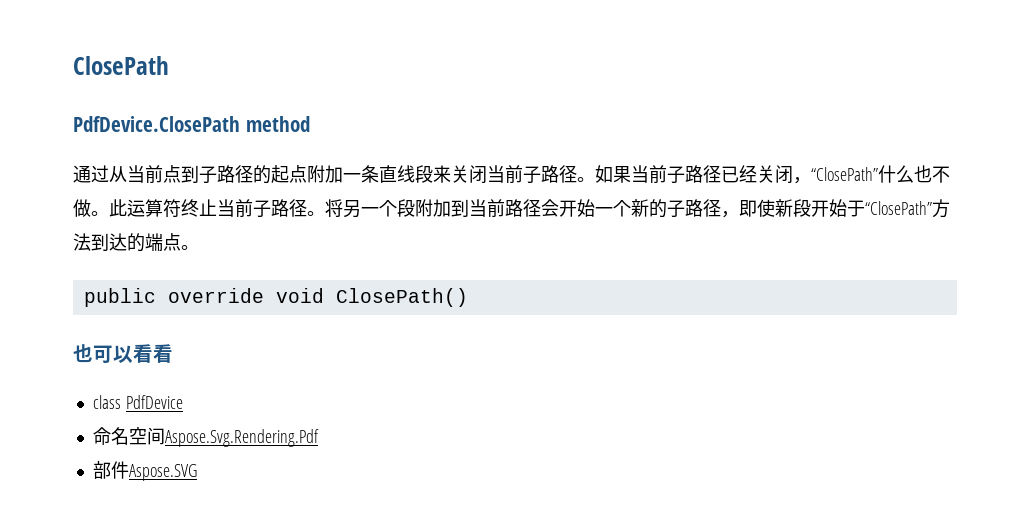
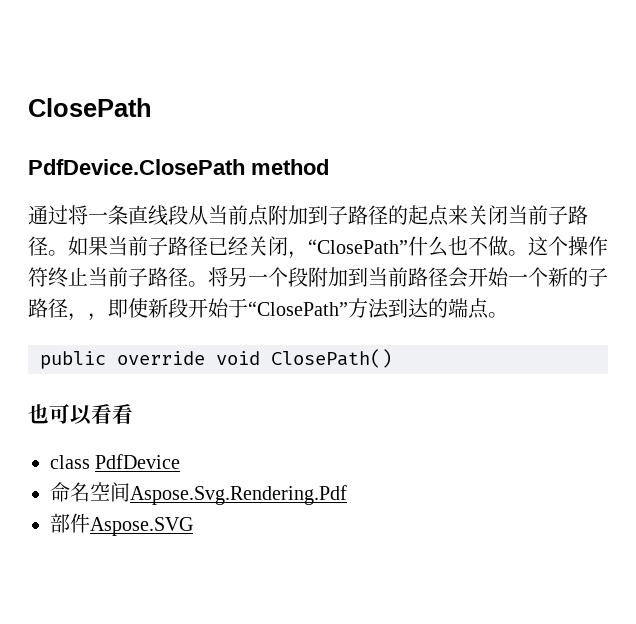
- 通过从当前点到子路径的起点附加一条直线段来关闭当前子路径。
+ 通过将一条直线段从当前点附加到子路径的起点来关闭当前子路径。
- 此运算符终止当前子路径。
+ 这个操作符终止当前子路径。
- 将另一个段附加到当前路径会开始一个新的子路径，即使新段开始于“ClosePath”方法到达的端点。
+ 将另一个段附加到当前路径会开始一个新的子路径，，即使新段开始于“ClosePath”方法到达的端点。

